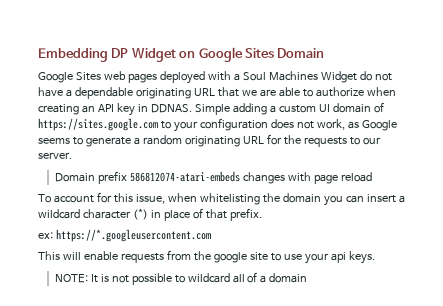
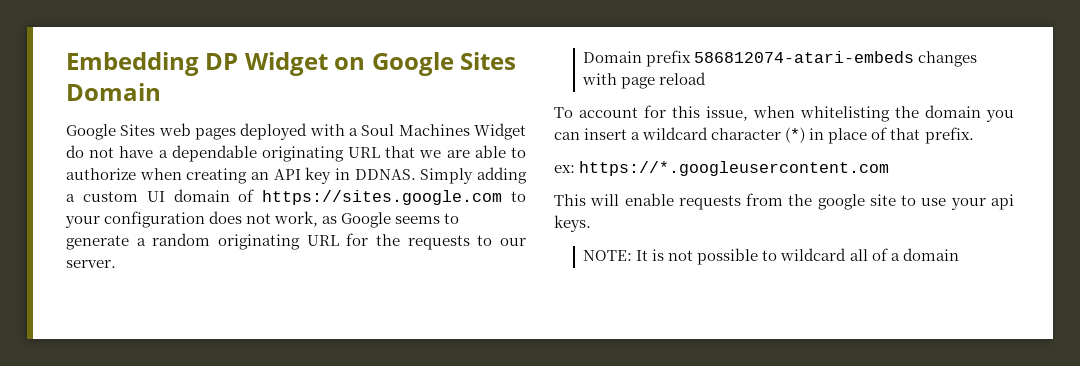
- Simple adding a custom UI domain of https://sites.google.com to your configuration does not work, as Google seems to generate a random originating URL for the requests to our server.
+ Simply adding a custom UI domain of https://sites.google.com to your configuration does not work, as Google seems to generate a random originating URL for the requests to our server.

